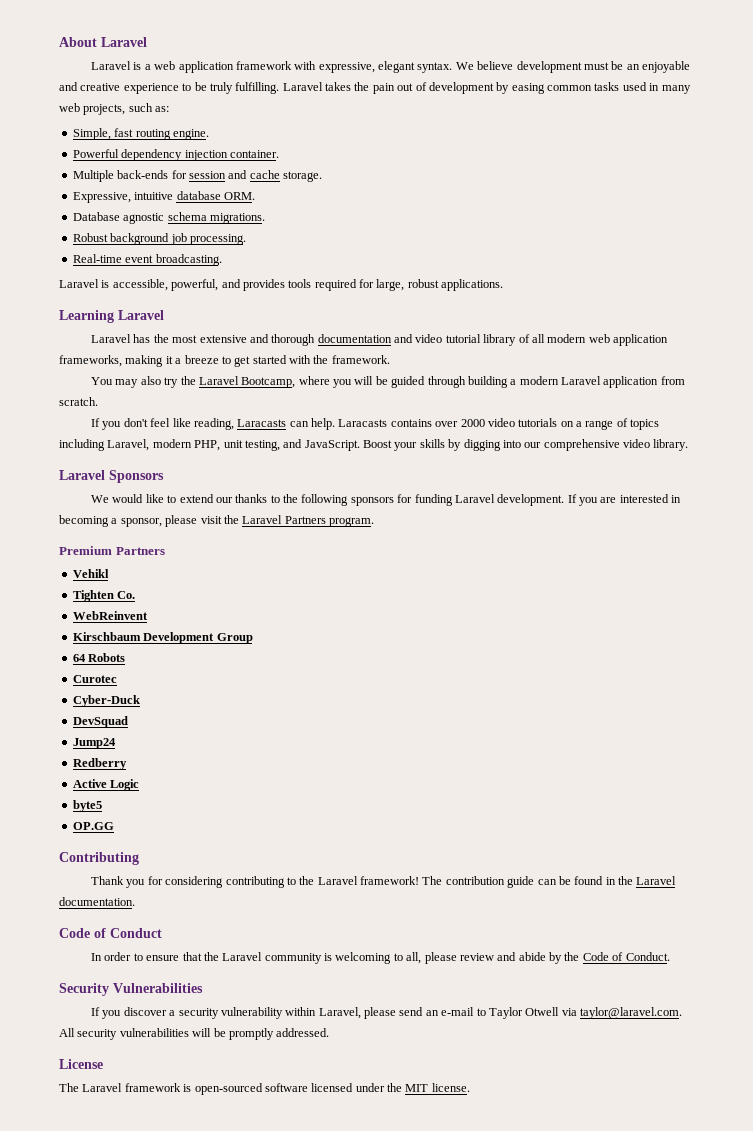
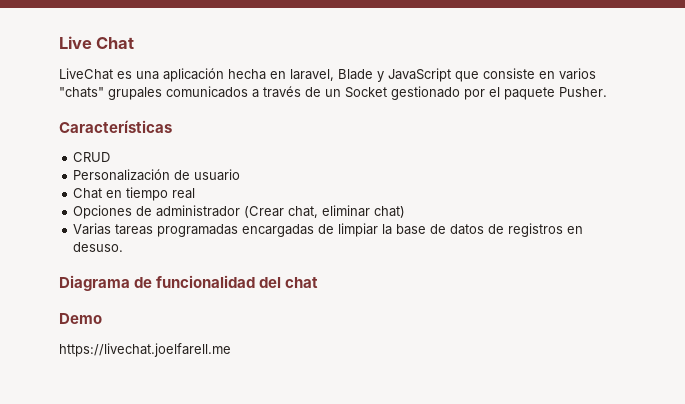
- About Laravel
- Laravel is a web application framework with expressive, elegant syntax. We believe development must be an enjoyable and creative experience to be truly fulfilling. Laravel takes the pain out of development by easing common tasks used in many web projects, such as:
- Simple, fast routing engine.
- Powerful dependency injection container.
- Multiple back-ends for session and cache storage.
- Expressive, intuitive database ORM.
- Database agnostic schema migrations.
- Robust background job processing.
- Real-time event broadcasting.
- Laravel is accessible, powerful, and provides tools required for large, robust applications.
- Learning Laravel
- Laravel has the most extensive and thorough documentation and video tutorial library of all modern web application frameworks, making it a breeze to get started with the framework.
- You may also try the Laravel Bootcamp, where you will be guided through building a modern Laravel application from scratch.
- If you don't feel like reading, Laracasts can help. Laracasts contains over 2000 video tutorials on a range of topics including Laravel, modern PHP, unit testing, and JavaScript. Boost your skills by digging into our comprehensive video library.
- Laravel Sponsors
- We would like to extend our thanks to the following sponsors for funding Laravel development. If you are interested in becoming a sponsor, please visit the Laravel Partners program.
- Premium Partners
- Vehikl
- Tighten Co.
- WebReinvent
- Kirschbaum Development Group
- 64 Robots
- Curotec
- Cyber-Duck
- DevSquad
- Jump24
- Redberry
- Active Logic
- byte5
- OP.GG
- Contributing
- Thank you for considering contributing to the Laravel framework! The contribution guide can be found in the Laravel documentation.
- Code of Conduct
- In order to ensure that the Laravel community is welcoming to all, please review and abide by the Code of Conduct.
- Security Vulnerabilities
- If you discover a security vulnerability within Laravel, please send an e-mail to Taylor Otwell via taylor@laravel.com. All security vulnerabilities will be promptly addressed.
- License
- The Laravel framework is open-sourced software licensed under the MIT license.
+ Live Chat
+ LiveChat es una aplicación hecha en laravel, Blade y JavaScript que consiste en varios "chats" grupales comunicados a través de un Socket gestionado por el paquete Pusher.
+ Características
+ CRUD
+ Personalización de usuario
+ Chat en tiempo real
+ Opciones de administrador (Crear chat, eliminar chat)
+ Varias tareas programadas encargadas de limpiar la base de datos de registros en desuso.
+ Diagrama de funcionalidad del chat
+ Demo
+ https://livechat.joelfarell.me

